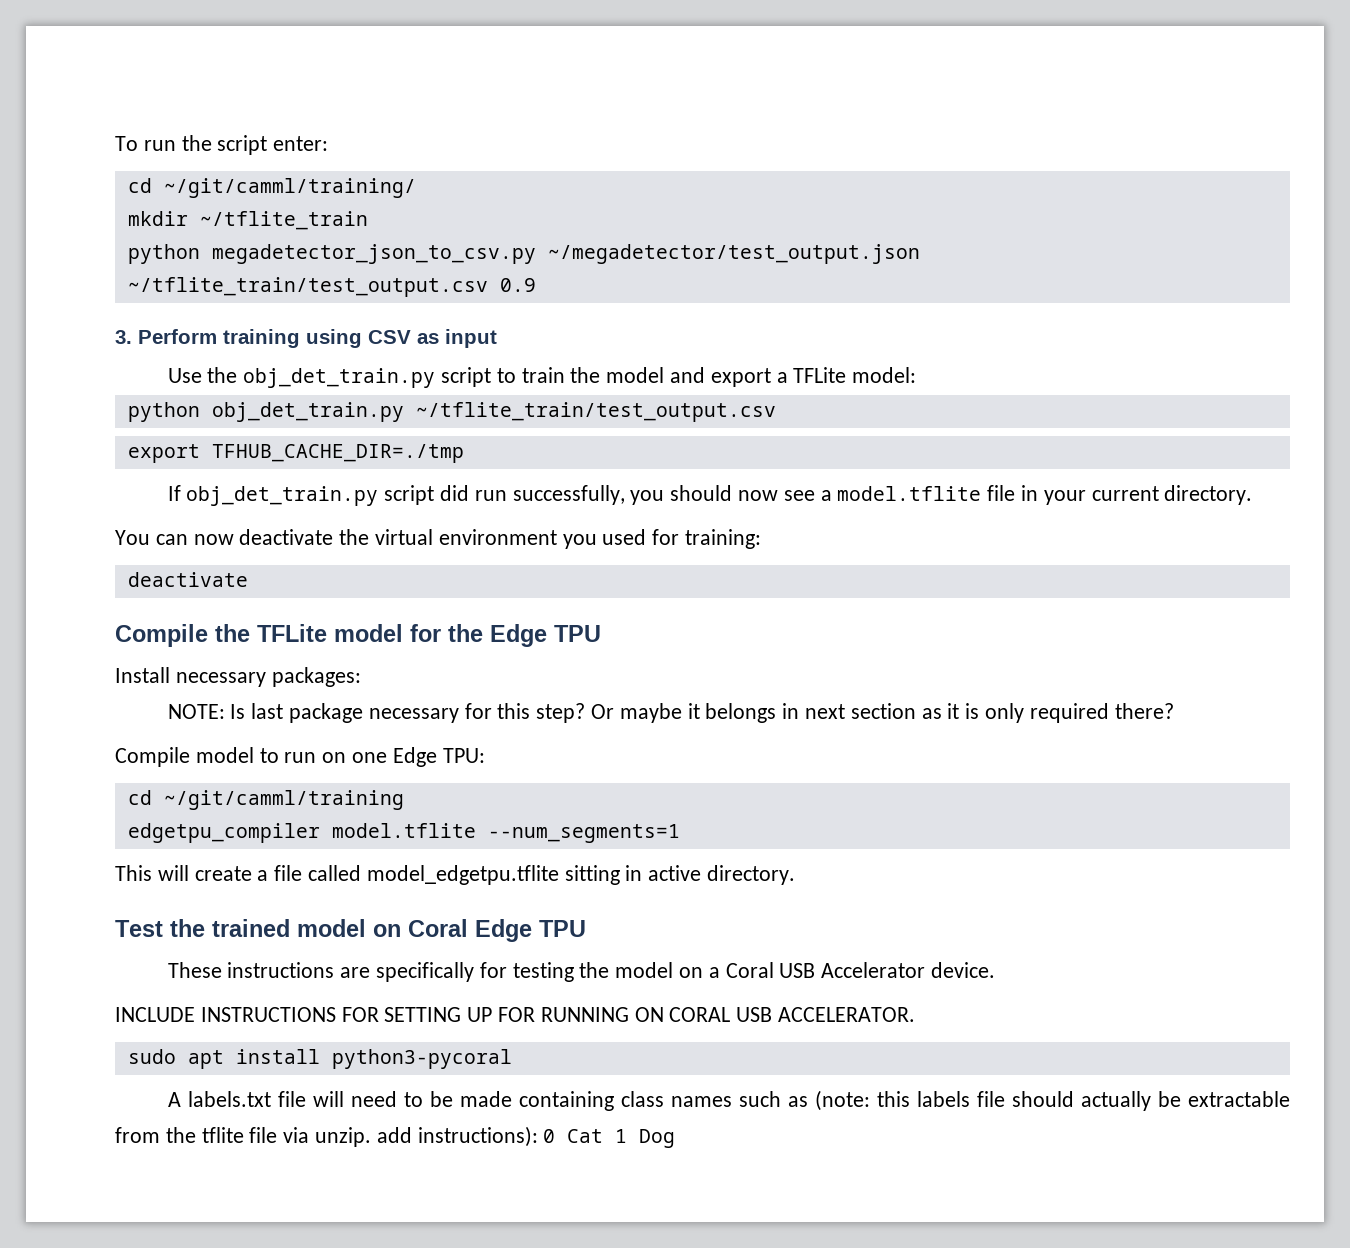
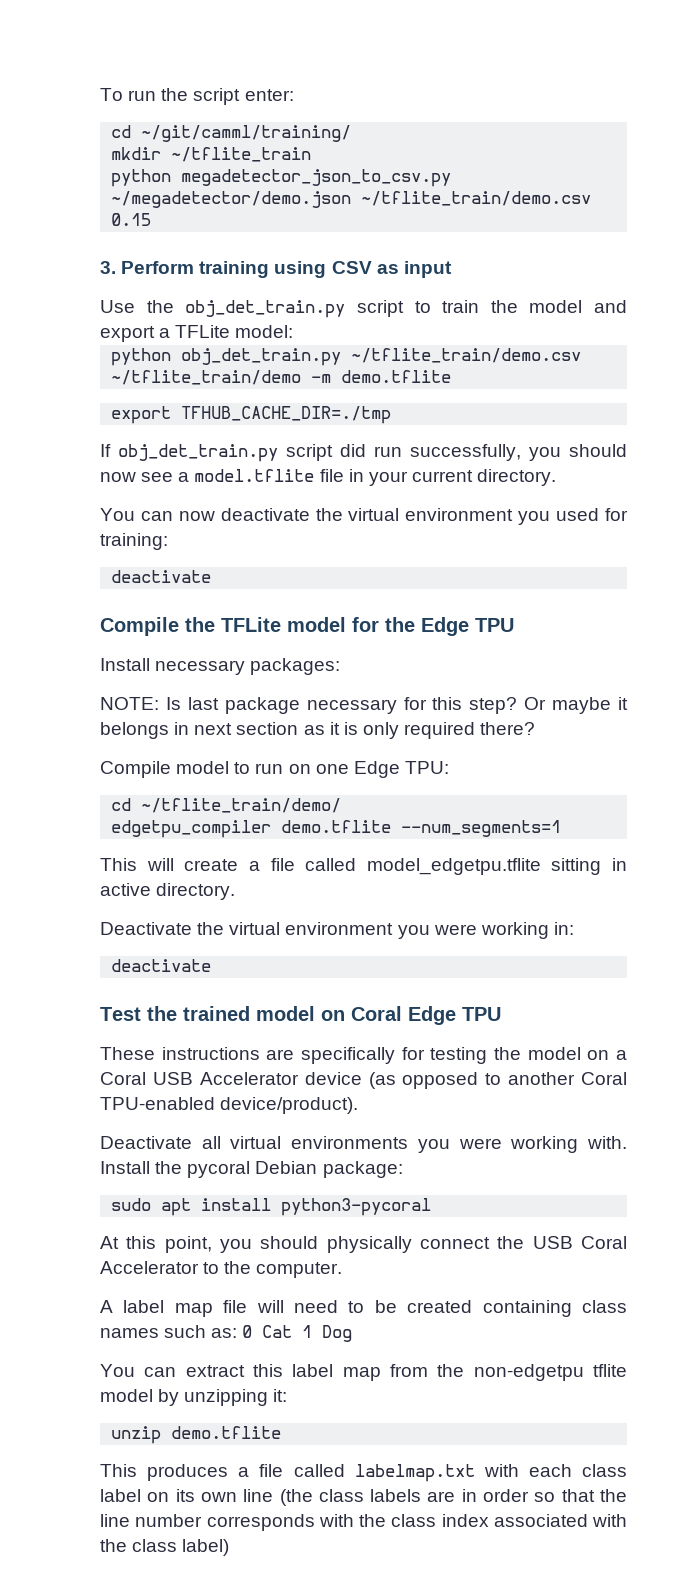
- python megadetector_json_to_csv.py ~/megadetector/test_output.json ~/tflite_train/test_output.csv 0.9
+ python megadetector_json_to_csv.py ~/megadetector/demo.json ~/tflite_train/demo.csv 0.15
- python obj_det_train.py ~/tflite_train/test_output.csv
+ python obj_det_train.py ~/tflite_train/demo.csv ~/tflite_train/demo -m demo.tflite
- cd ~/git/camml/training
+ cd ~/tflite_train/demo/
- edgetpu_compiler model.tflite --num_segments=1
+ edgetpu_compiler demo.tflite --num_segments=1
+ Deactivate the virtual environment you were working in:
+ deactivate
- These instructions are specifically for testing the model on a Coral USB Accelerator device.
- INCLUDE INSTRUCTIONS FOR SETTING UP FOR RUNNING ON CORAL USB ACCELERATOR.
+ These instructions are specifically for testing the model on a Coral USB Accelerator device (as opposed to another Coral TPU-enabled device/product).
+ Deactivate all virtual environments you were working with. Install the pycoral Debian package:
  sudo apt install python3-pycoral
+ At this point, you should physically connect the USB Coral Accelerator to the computer.
- A labels.txt file will need to be made containing class names such as (note: this labels file should actually be extractable from the tflite file via unzip. add instructions): 0 Cat 1 Dog
+ A label map file will need to be created containing class names such as: 0 Cat 1 Dog
+ You can extract this label map from the non-edgetpu tflite model by unzipping it:
+ unzip demo.tflite
+ This produces a file called labelmap.txt with each class label on its own line (the class labels are in order so that the line number corresponds with the class index associated with the class label)

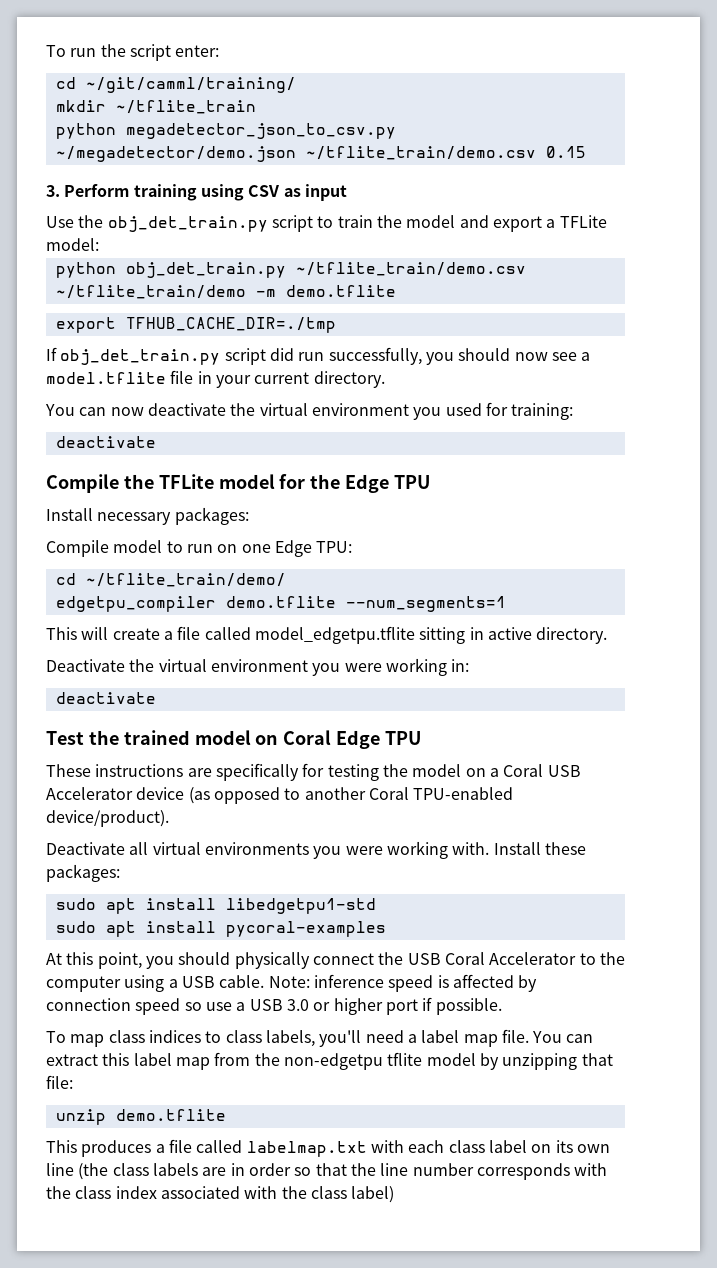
- NOTE: Is last package necessary for this step? Or maybe it belongs in next section as it is only required there?
- Install the pycoral Debian package:
- sudo apt install python3-pycoral
+ Install these packages:
+ sudo apt install libedgetpu1-std
+ sudo apt install pycoral-examples
- At this point, you should physically connect the USB Coral Accelerator to the computer.
- A label map file will need to be created containing class names such as: 0 Cat 1 Dog
- You can extract this label map from the non-edgetpu tflite model by unzipping it:
+ At this point, you should physically connect the USB Coral Accelerator to the computer using a USB cable. Note: inference speed is affected by connection speed so use a USB 3.0 or higher port if possible.
+ To map class indices to class labels, you'll need a label map file. You can extract this label map from the non-edgetpu tflite model by unzipping that file:

